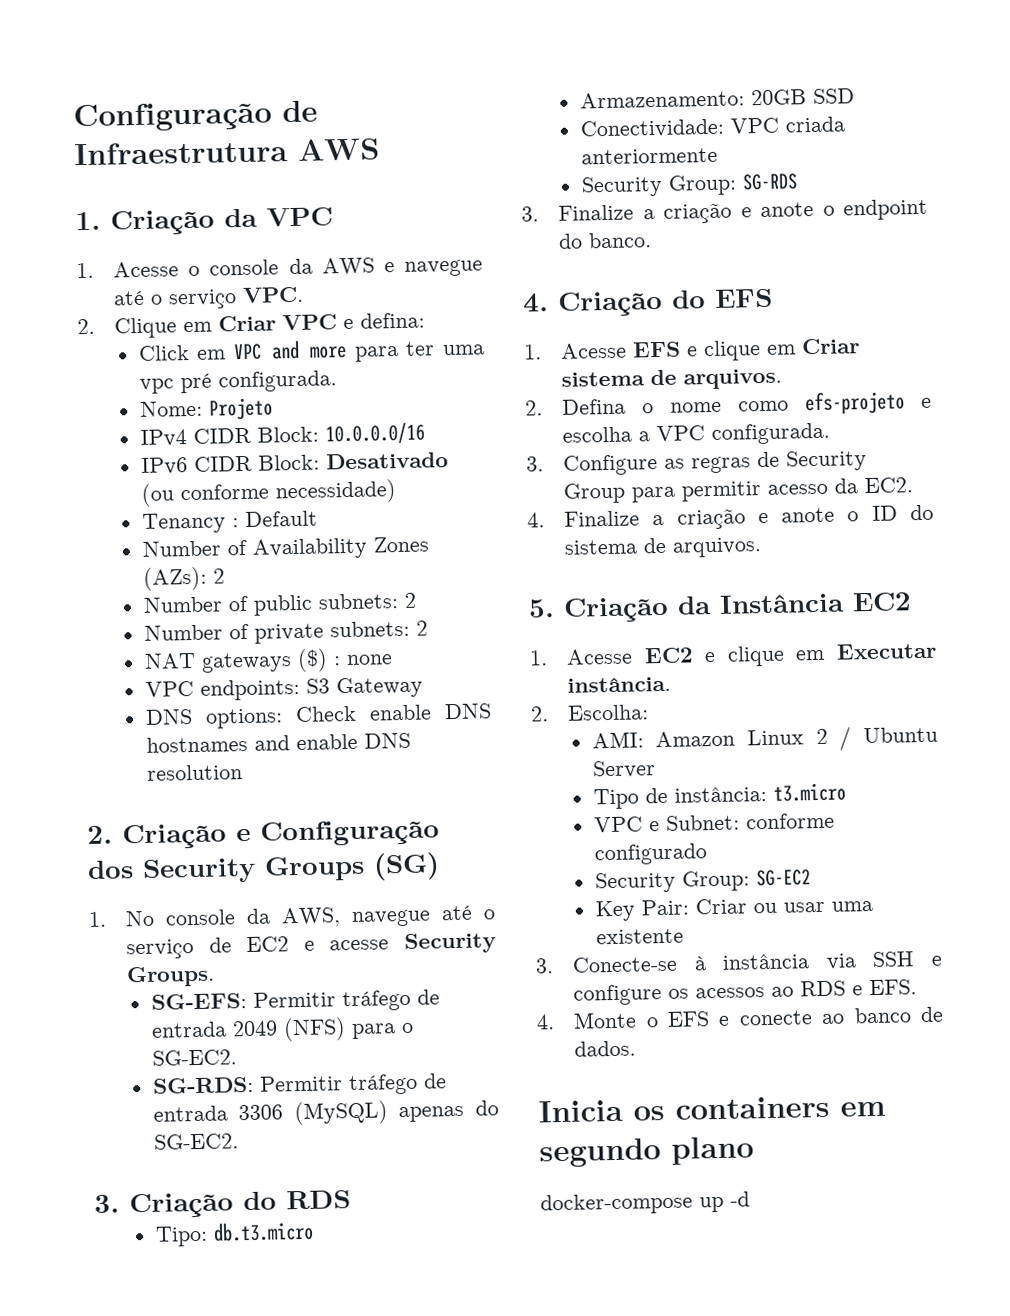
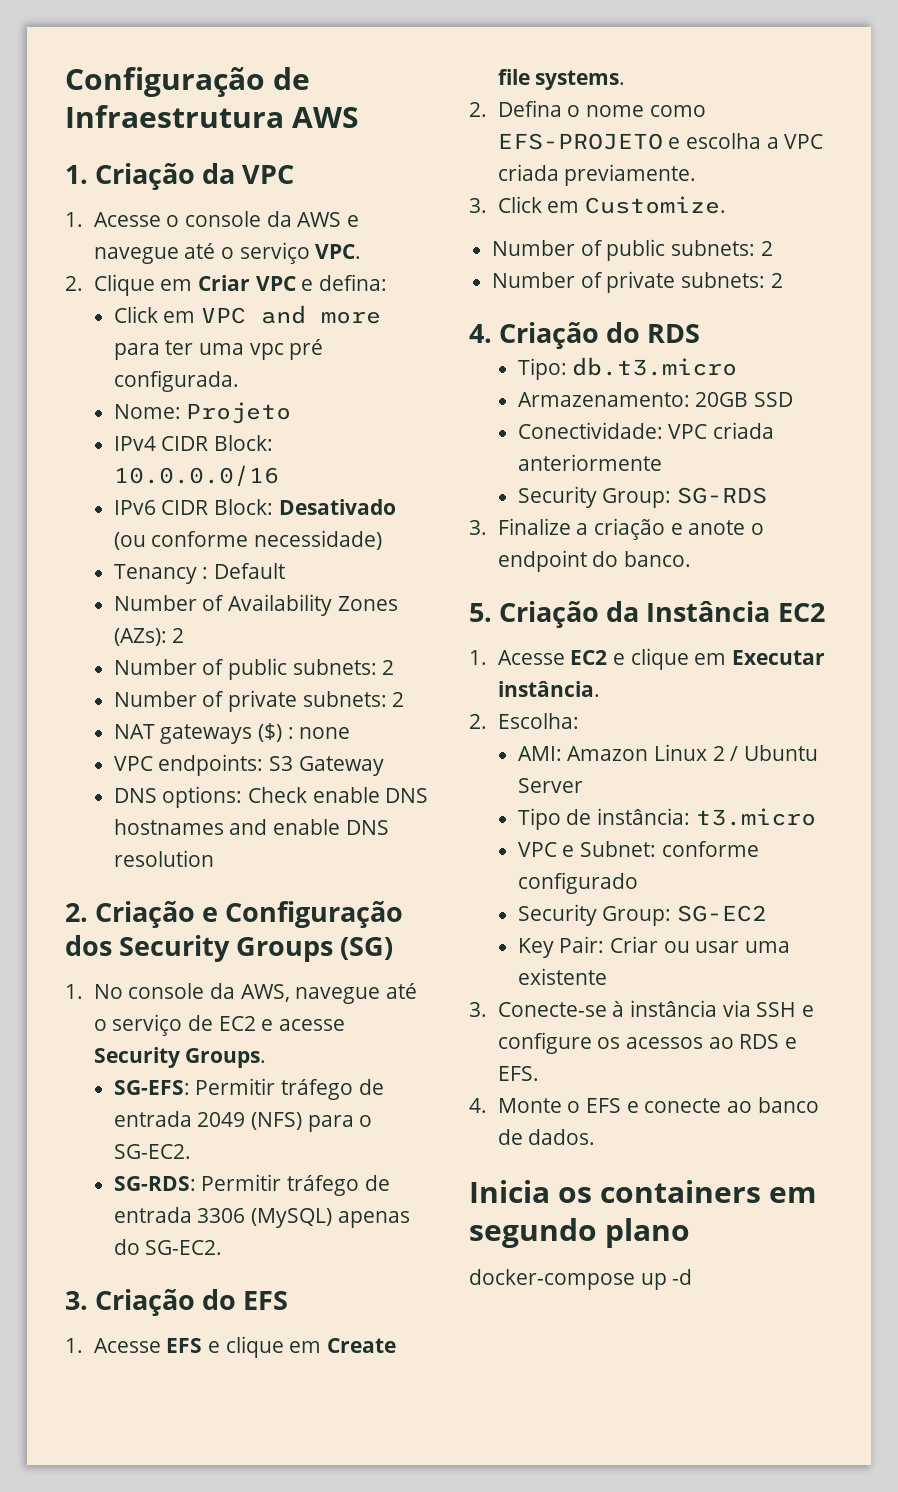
- 3. Criação do RDS
+ 3. Criação do EFS
+ 1. Acesse EFS e clique em Create file systems.
+ 2. Defina o nome como EFS-PROJETO e escolha a VPC criada previamente.
+ 3. Click em Customize.
+ Number of public subnets: 2
+ Number of private subnets: 2
+ 4. Criação do RDS
- 4. Criação do EFS
- 1. Acesse EFS e clique em Criar sistema de arquivos.
- 2. Defina o nome como efs-projeto e escolha a VPC configurada.
- 3. Configure as regras de Security Group para permitir acesso da EC2.
- 4. Finalize a criação e anote o ID do sistema de arquivos.

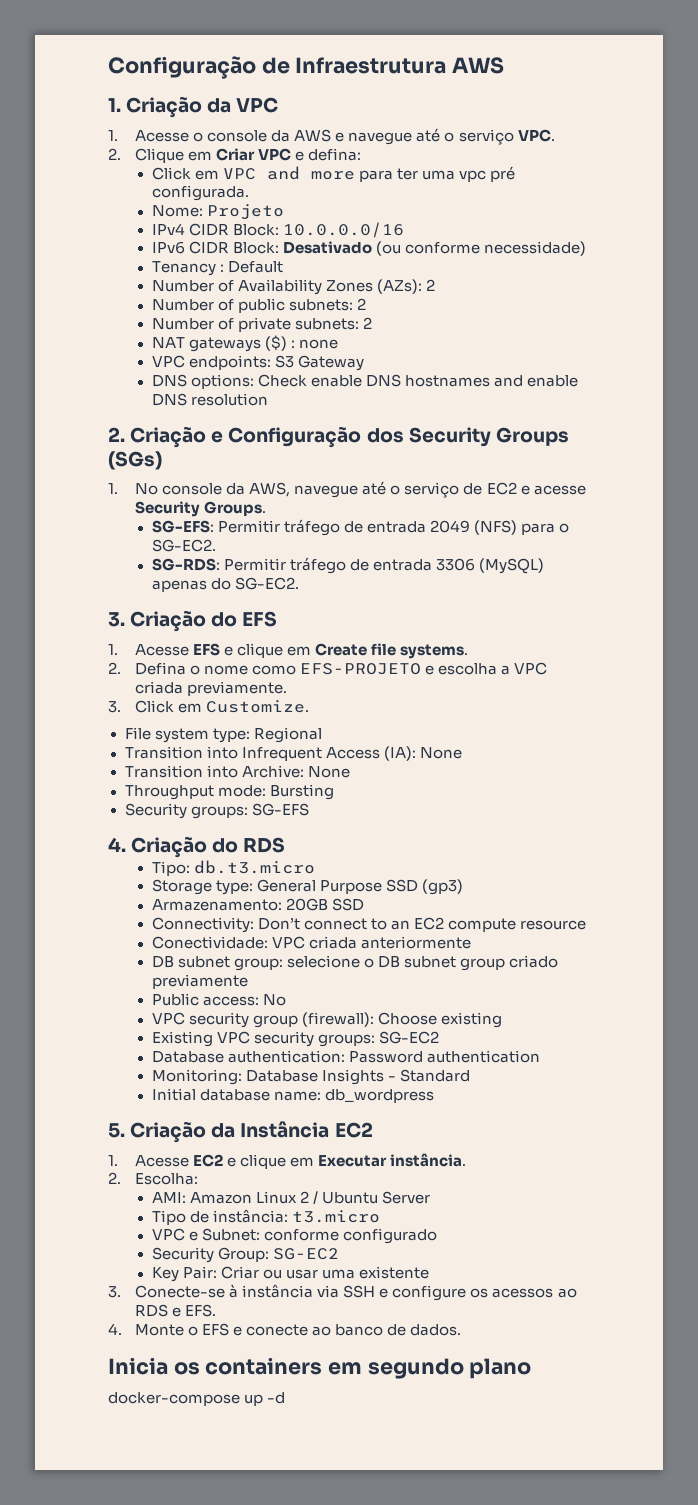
- 2. Criação e Configuração dos Security Groups (SG)
+ 2. Criação e Configuração dos Security Groups (SGs)
  3. Click em Customize.
- Number of public subnets: 2
- Number of private subnets: 2
+ File system type: Regional
+ Transition into Infrequent Access (IA): None
+ Transition into Archive: None
+ Throughput mode: Bursting
+ Security groups: SG-EFS
+ Storage type: General Purpose SSD (gp3)
  Armazenamento: 20GB SSD
+ Connectivity: Don’t connect to an EC2 compute resource
  Conectividade: VPC criada anteriormente
- Security Group: SG-RDS
- 3. Finalize a criação e anote o endpoint do banco.
+ DB subnet group: selecione o DB subnet group criado previamente
+ Public access: No
+ VPC security group (firewall): Choose existing
+ Existing VPC security groups: SG-EC2
+ Database authentication: Password authentication
+ Monitoring: Database Insights - Standard
+ Initial database name: db_wordpress

